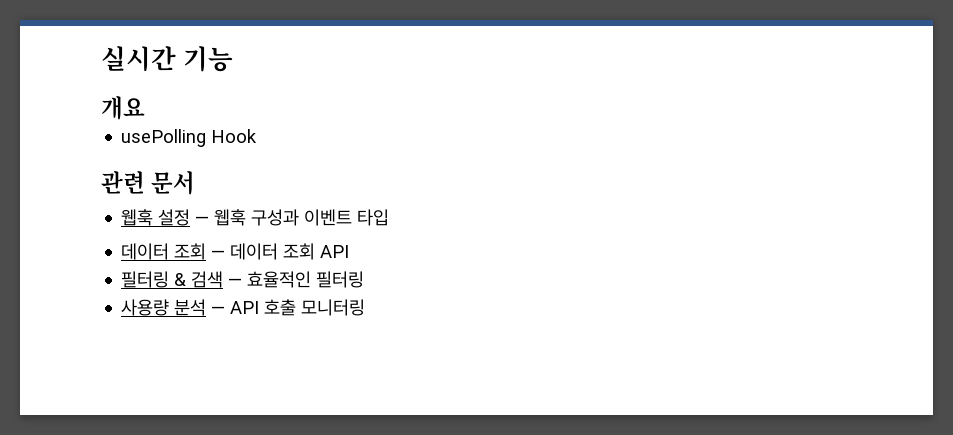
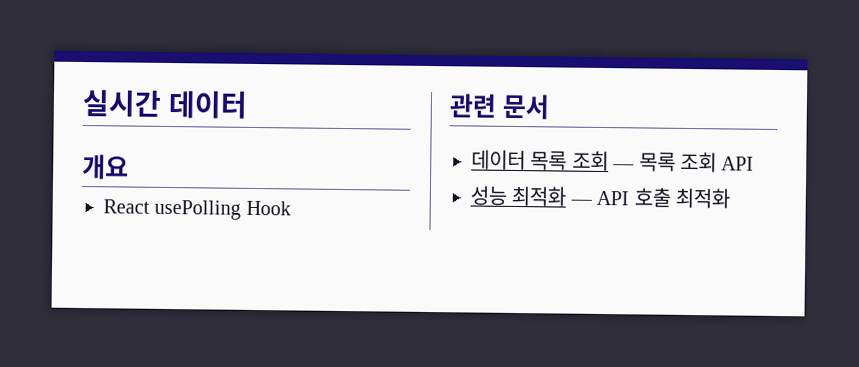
- 실시간 기능
+ 실시간 데이터
- usePolling Hook
+ React usePolling Hook
- 웹훅 설정 — 웹훅 구성과 이벤트 타입
- 데이터 조회 — 데이터 조회 API
+ 데이터 목록 조회 — 목록 조회 API
- 필터링 & 검색 — 효율적인 필터링
- 사용량 분석 — API 호출 모니터링
+ 성능 최적화 — API 호출 최적화

